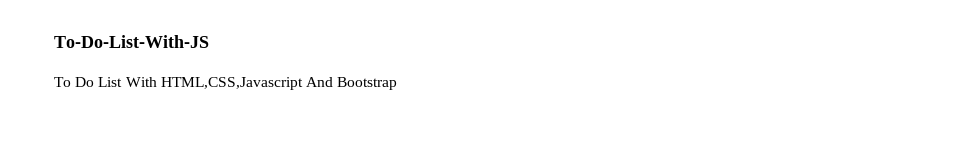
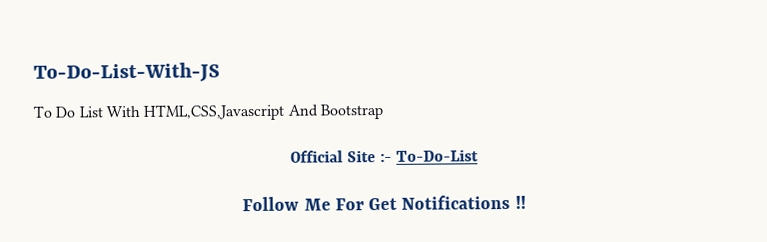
+ Official Site :- To-Do-List
+ Follow Me For Get Notifications !!

